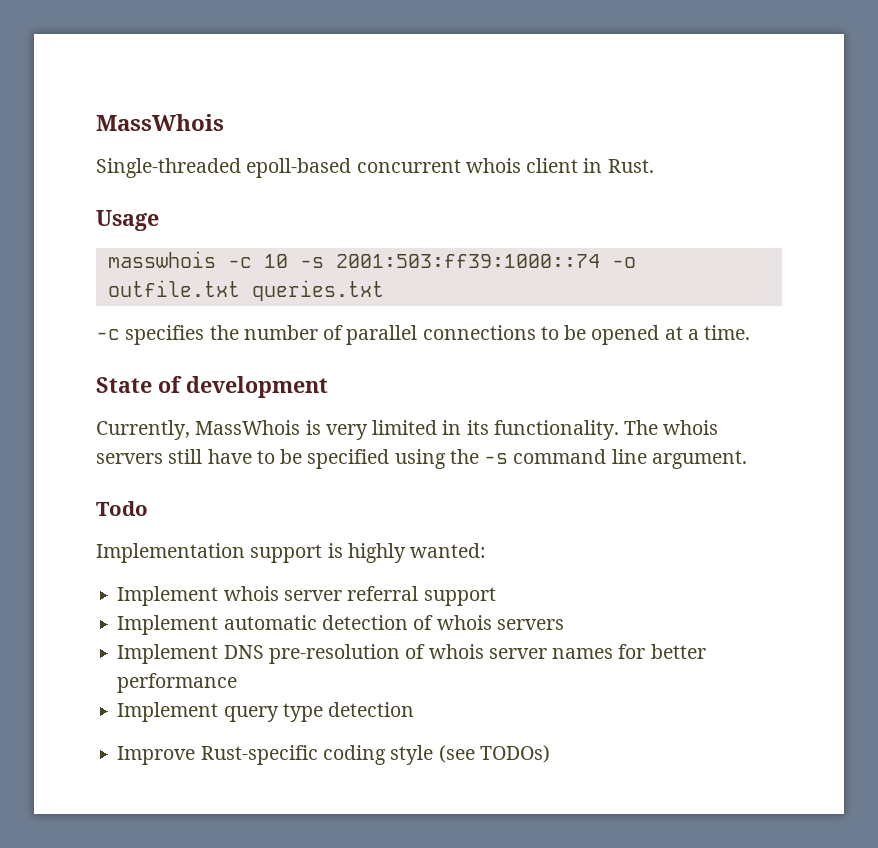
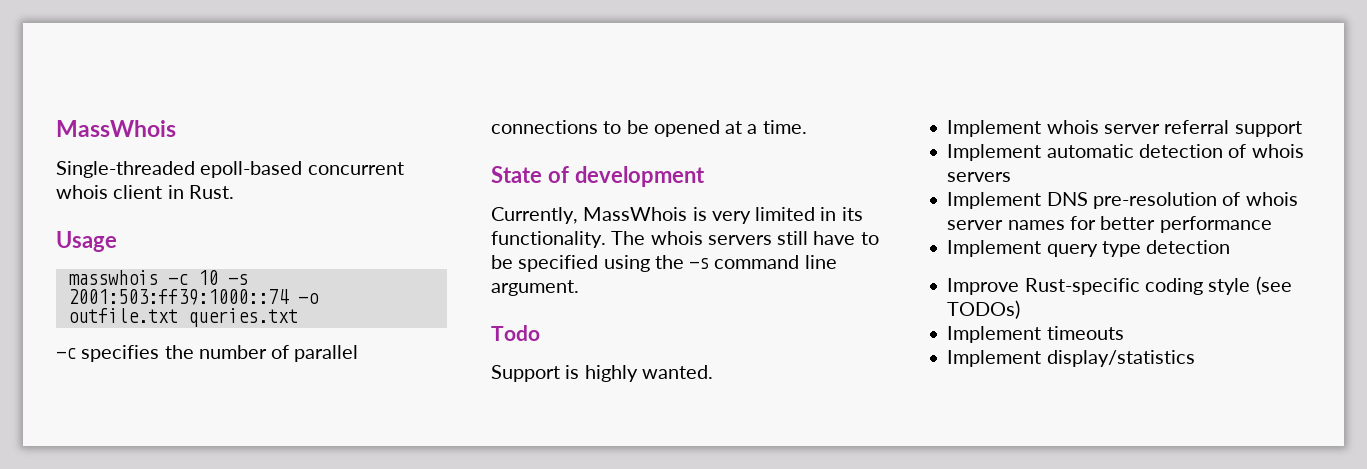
- Implementation support is highly wanted:
+ Support is highly wanted.
+ Implement timeouts
+ Implement display/statistics

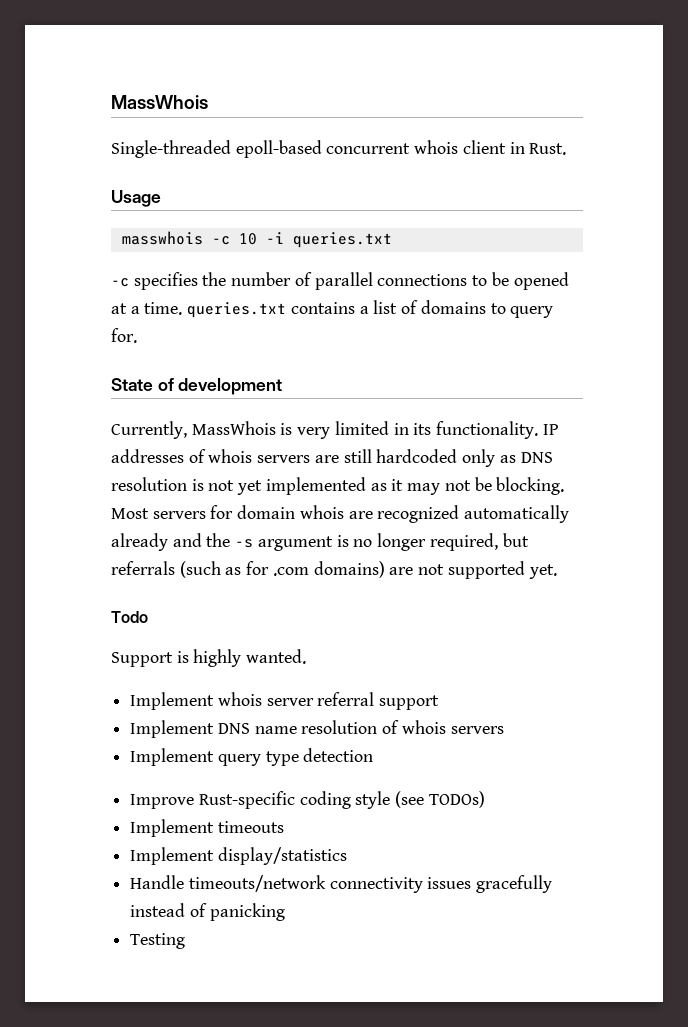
- masswhois -c 10 -s 2001:503:ff39:1000::74 -o outfile.txt queries.txt
+ masswhois -c 10 -i queries.txt
- -c specifies the number of parallel connections to be opened at a time.
+ -c specifies the number of parallel connections to be opened at a time. queries.txt contains a list of domains to query for.
- The whois servers still have to be specified using the -s command line argument.
+ IP addresses of whois servers are still hardcoded only as DNS resolution is not yet implemented as it may not be blocking. Most servers for domain whois are recognized automatically already and the -s argument is no longer required, but referrals (such as for .com domains) are not supported yet.
- Implement automatic detection of whois servers
- Implement DNS pre-resolution of whois server names for better performance
+ Implement DNS name resolution of whois servers
+ Handle timeouts/network connectivity issues gracefully instead of panicking
+ Testing

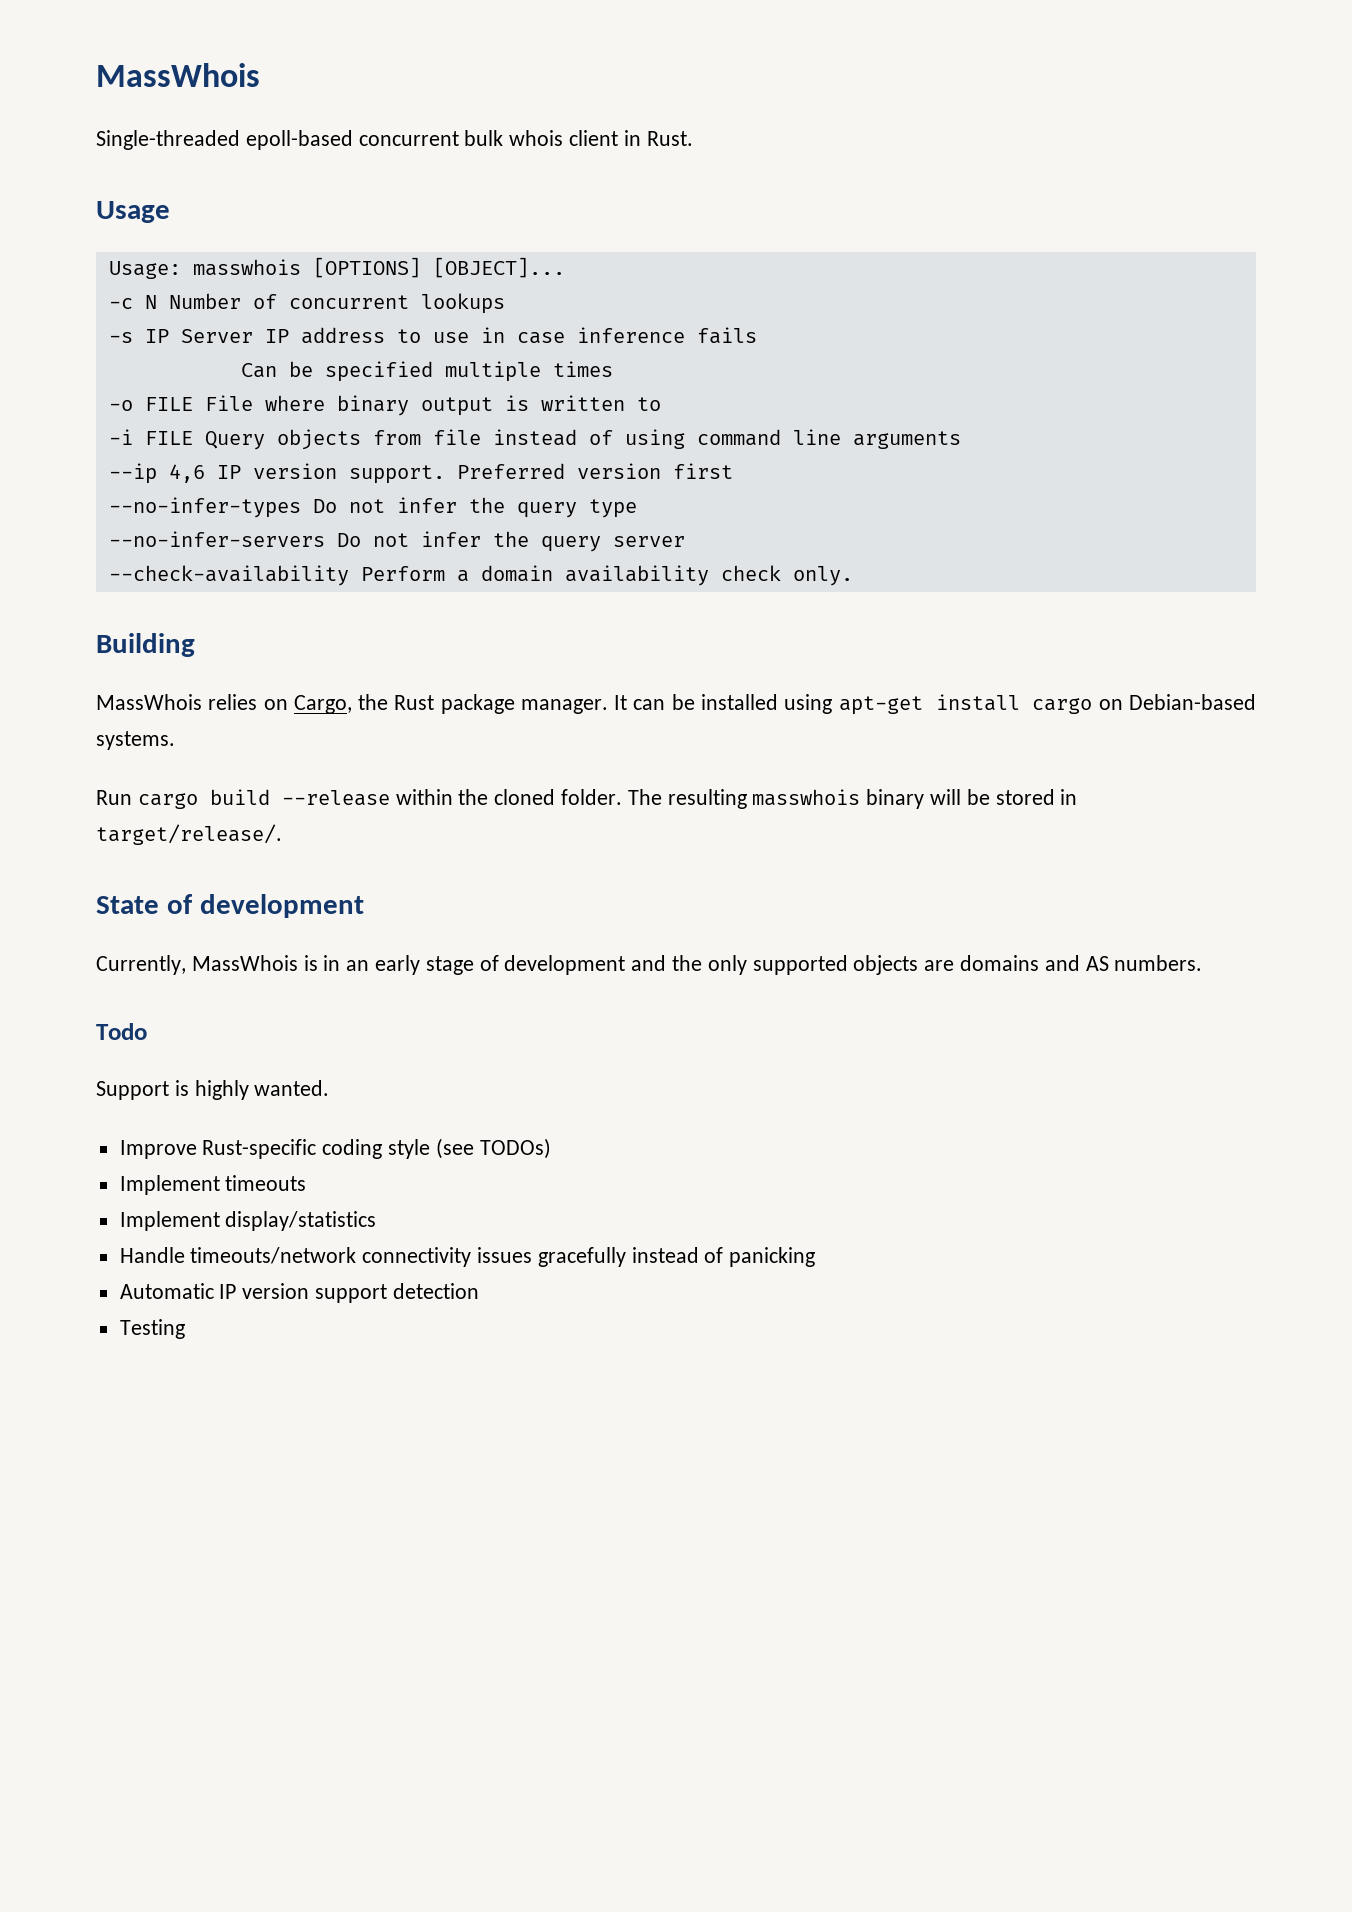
- Single-threaded epoll-based concurrent whois client in Rust.
+ Single-threaded epoll-based concurrent bulk whois client in Rust.
- masswhois -c 10 -i queries.txt
- -c specifies the number of parallel connections to be opened at a time. queries.txt contains a list of domains to query for.
+ Usage: masswhois [OPTIONS] [OBJECT]...
+ -c N Number of concurrent lookups
+ -s IP Server IP address to use in case inference fails
+ Can be specified multiple times
+ -o FILE File where binary output is written to
+ -i FILE Query objects from file instead of using command line arguments
+ --ip 4,6 IP version support. Preferred version first
+ --no-infer-types Do not infer the query type
+ --no-infer-servers Do not infer the query server
+ --check-availability Perform a domain availability check only.
+ Building
+ MassWhois relies on Cargo, the Rust package manager. It can be installed using apt-get install cargo on Debian-based systems.
+ Run cargo build --release within the cloned folder. The resulting masswhois binary will be stored in target/release/.
- Currently, MassWhois is very limited in its functionality. IP addresses of whois servers are still hardcoded only as DNS resolution is not yet implemented as it may not be blocking. Most servers for domain whois are recognized automatically already and the -s argument is no longer required, but referrals (such as for .com domains) are not supported yet.
+ Currently, MassWhois is in an early stage of development and the only supported objects are domains and AS numbers.
- Implement whois server referral support
- Implement DNS name resolution of whois servers
- Implement query type detection
+ Automatic IP version support detection

